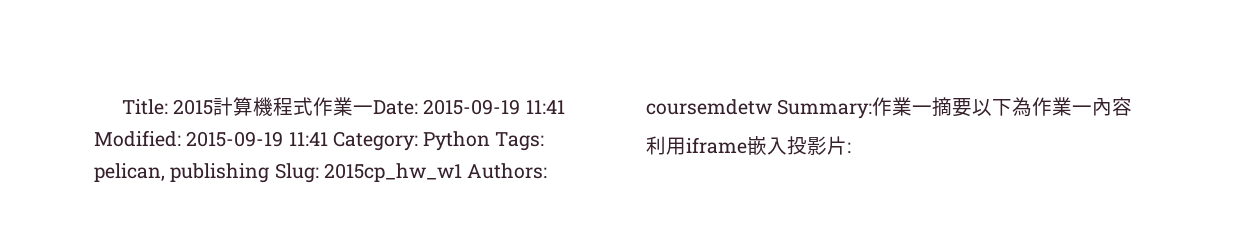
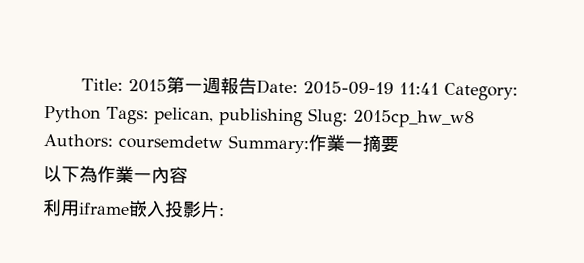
- Title: 2015計算機程式作業一Date: 2015-09-19 11:41 Modified: 2015-09-19 11:41 Category: Python Tags: pelican, publishing Slug: 2015cp_hw_w1 Authors: coursemdetw Summary:作業一摘要以下為作業一內容
+ Title: 2015第一週報告Date: 2015-09-19 11:41 Category: Python Tags: pelican, publishing Slug: 2015cp_hw_w8 Authors: coursemdetw Summary:作業一摘要
+ 以下為作業一內容

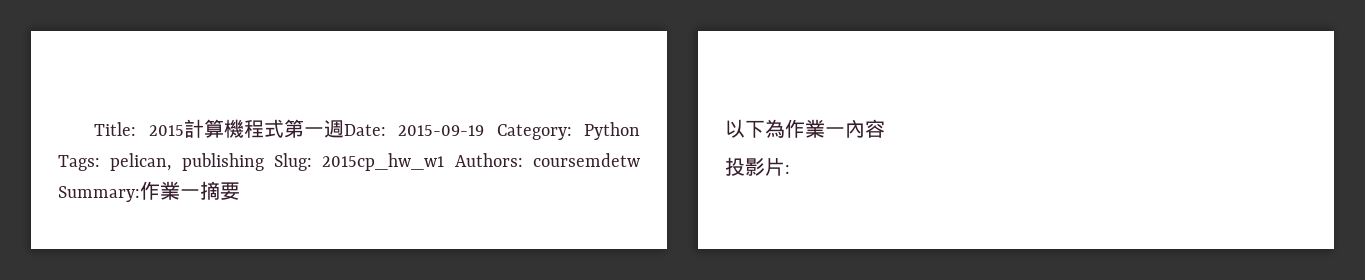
- Title: 2015第一週報告Date: 2015-09-19 11:41 Category: Python Tags: pelican, publishing Slug: 2015cp_hw_w8 Authors: coursemdetw Summary:作業一摘要
+ Title: 2015計算機程式第一週Date: 2015-09-19 Category: Python Tags: pelican, publishing Slug: 2015cp_hw_w1 Authors: coursemdetw Summary:作業一摘要
- 利用iframe嵌入投影片:
+ 投影片:

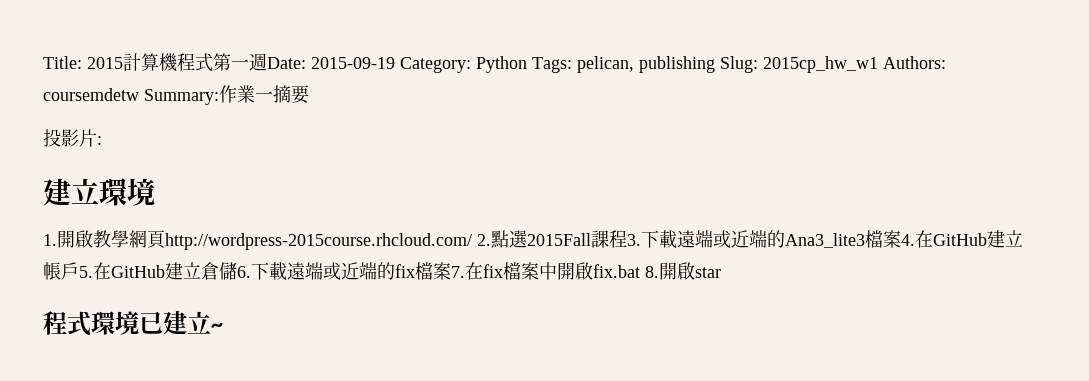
- 以下為作業一內容
+ 建立環境
+ 1.開啟教學網頁http://wordpress-2015course.rhcloud.com/ 2.點選2015Fall課程3.下載遠端或近端的Ana3_lite3檔案4.在GitHub建立帳戶5.在GitHub建立倉儲6.下載遠端或近端的fix檔案7.在fix檔案中開啟fix.bat 8.開啟star
+ 程式環境已建立~

